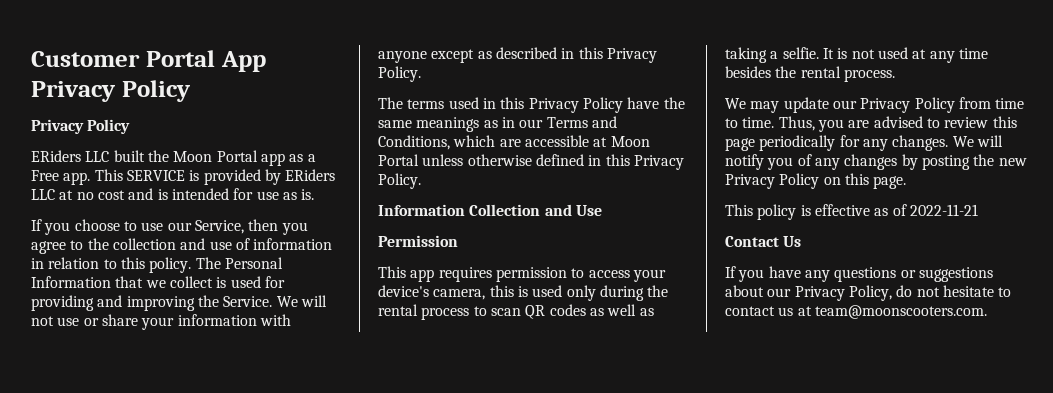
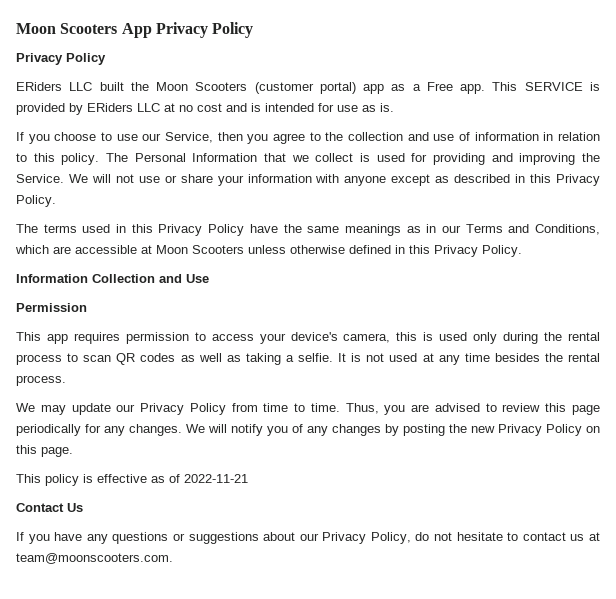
- Customer Portal App Privacy Policy
+ Moon Scooters App Privacy Policy
- ERiders LLC built the Moon Portal app as a Free app.
+ ERiders LLC built the Moon Scooters (customer portal) app as a Free app.
- The terms used in this Privacy Policy have the same meanings as in our Terms and Conditions, which are accessible at Moon Portal unless otherwise defined in this Privacy Policy.
+ The terms used in this Privacy Policy have the same meanings as in our Terms and Conditions, which are accessible at Moon Scooters unless otherwise defined in this Privacy Policy.

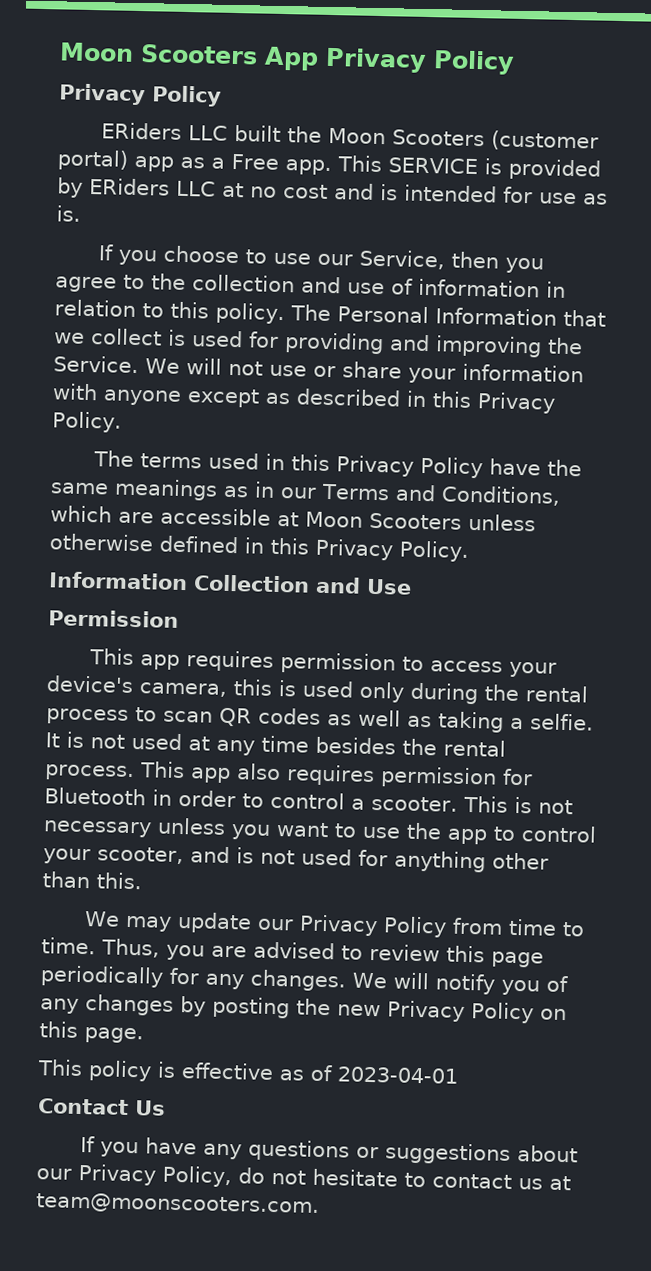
+ This app also requires permission for Bluetooth in order to control a scooter. This is not necessary unless you want to use the app to control your scooter, and is not used for anything other than this.
- This policy is effective as of 2022-11-21
+ This policy is effective as of 2023-04-01

